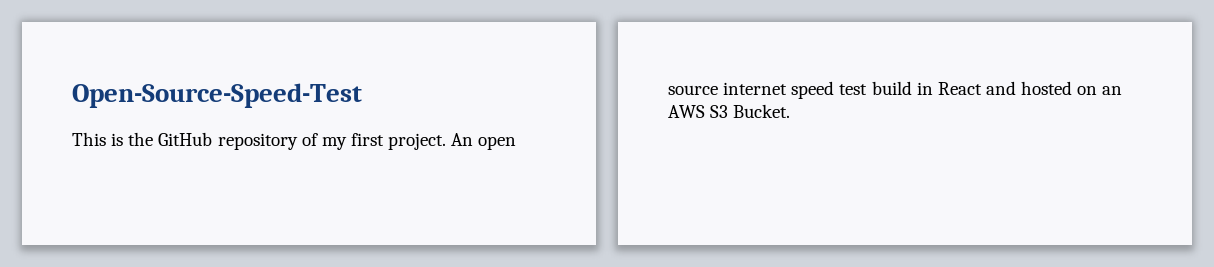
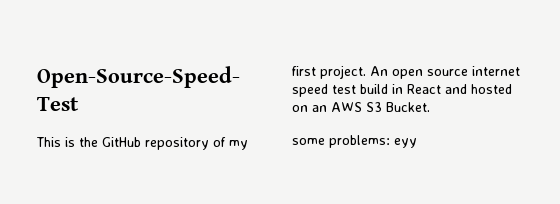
+ some problems: eyy

